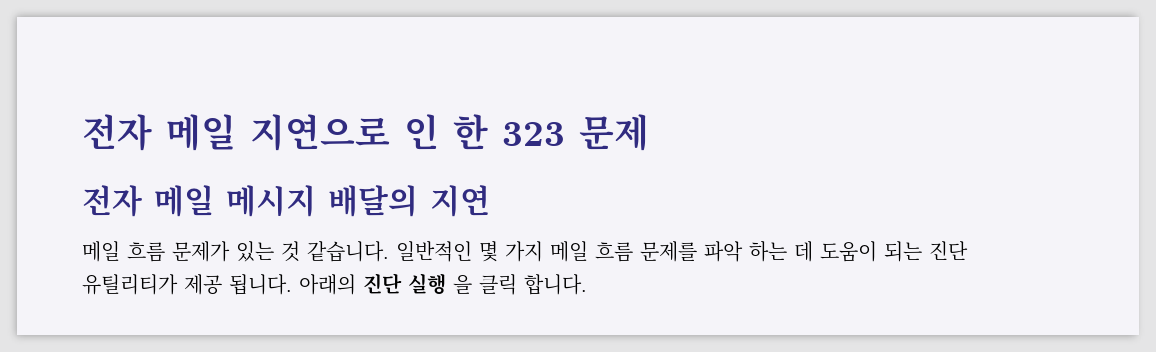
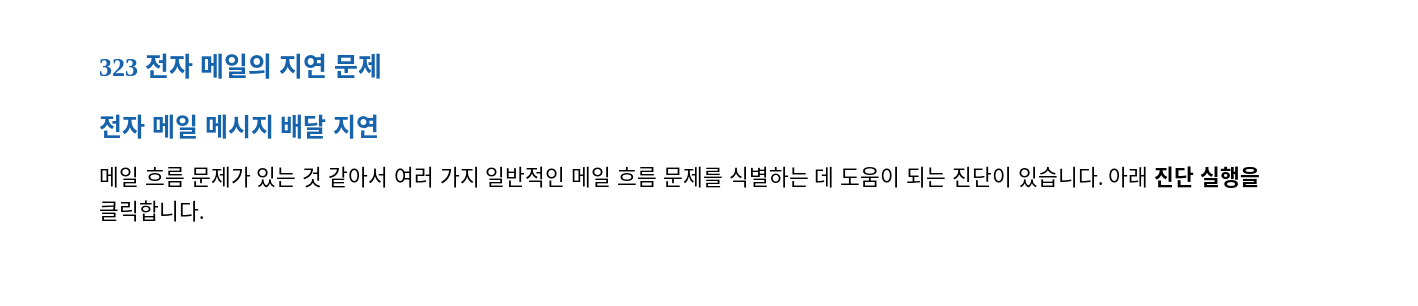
- 전자 메일 지연으로 인 한 323 문제
+ 323 전자 메일의 지연 문제
- 전자 메일 메시지 배달의 지연
+ 전자 메일 메시지 배달 지연
- 메일 흐름 문제가 있는 것 같습니다. 일반적인 몇 가지 메일 흐름 문제를 파악 하는 데 도움이 되는 진단 유틸리티가 제공 됩니다. 아래의 진단 실행 을 클릭 합니다.
+ 메일 흐름 문제가 있는 것 같아서 여러 가지 일반적인 메일 흐름 문제를 식별하는 데 도움이 되는 진단이 있습니다. 아래 진단 실행을 클릭합니다.

